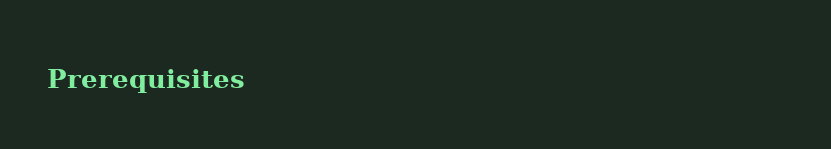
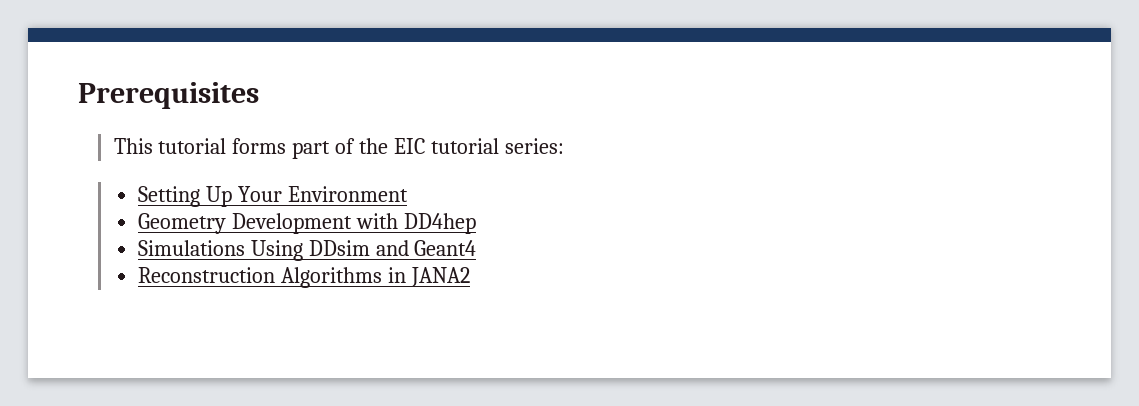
+ This tutorial forms part of the EIC tutorial series:
+ Setting Up Your Environment
+ Geometry Development with DD4hep
+ Simulations Using DDsim and Geant4
+ Reconstruction Algorithms in JANA2

